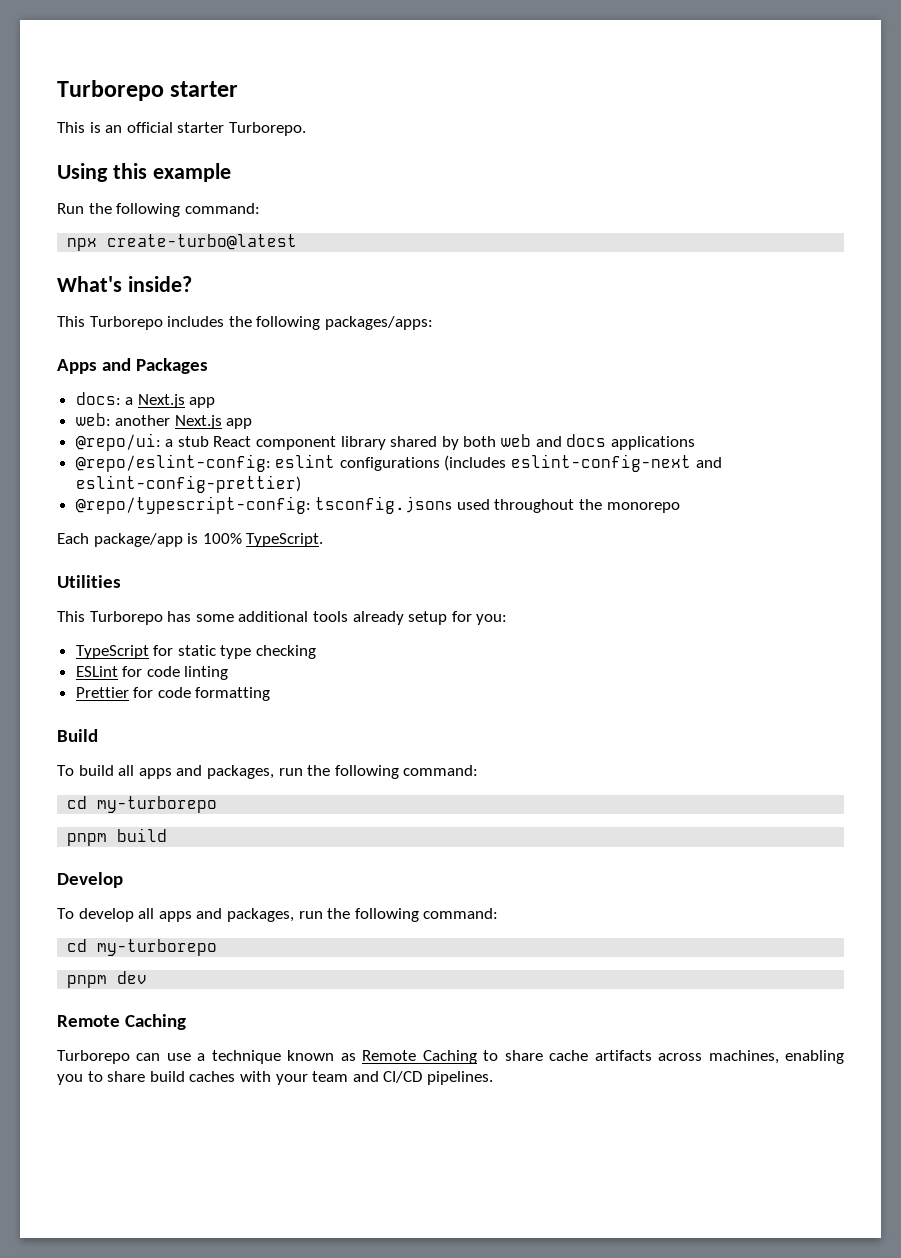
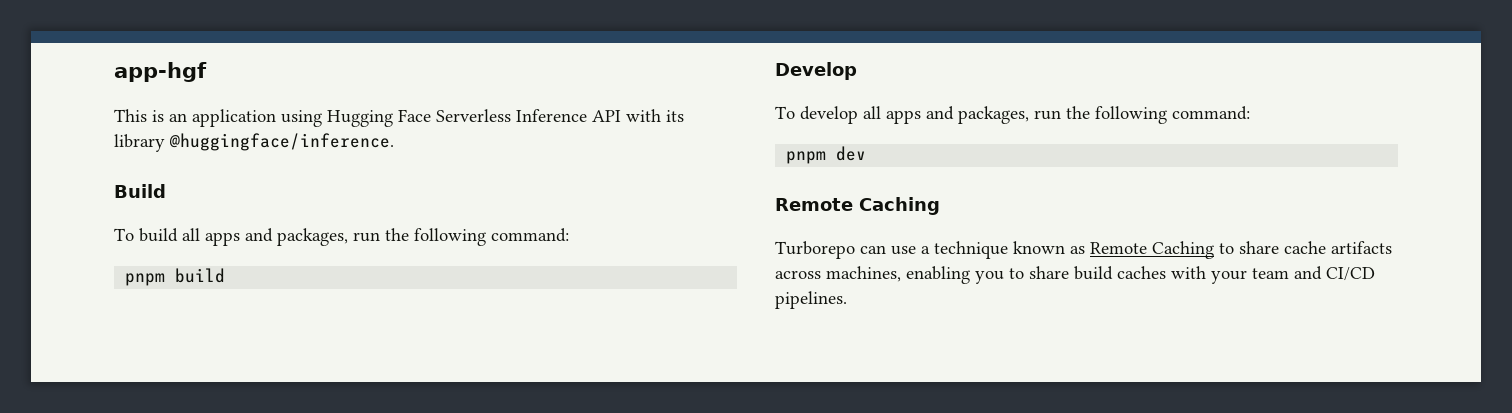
- Turborepo starter
+ app-hgf
- This is an official starter Turborepo.
- Using this example
- Run the following command:
- npx create-turbo@latest
- What's inside?
- This Turborepo includes the following packages/apps:
- Apps and Packages
- docs: a Next.js app
- web: another Next.js app
- @repo/ui: a stub React component library shared by both web and docs applications
- @repo/eslint-config: eslint configurations (includes eslint-config-next and eslint-config-prettier)
- @repo/typescript-config: tsconfig.jsons used throughout the monorepo
- Each package/app is 100% TypeScript.
- Utilities
- This Turborepo has some additional tools already setup for you:
- TypeScript for static type checking
- ESLint for code linting
- Prettier for code formatting
+ This is an application using Hugging Face Serverless Inference API with its library @huggingface/inference.
  To build all apps and packages, run the following command:
- cd my-turborepo
  To develop all apps and packages, run the following command:
- cd my-turborepo

